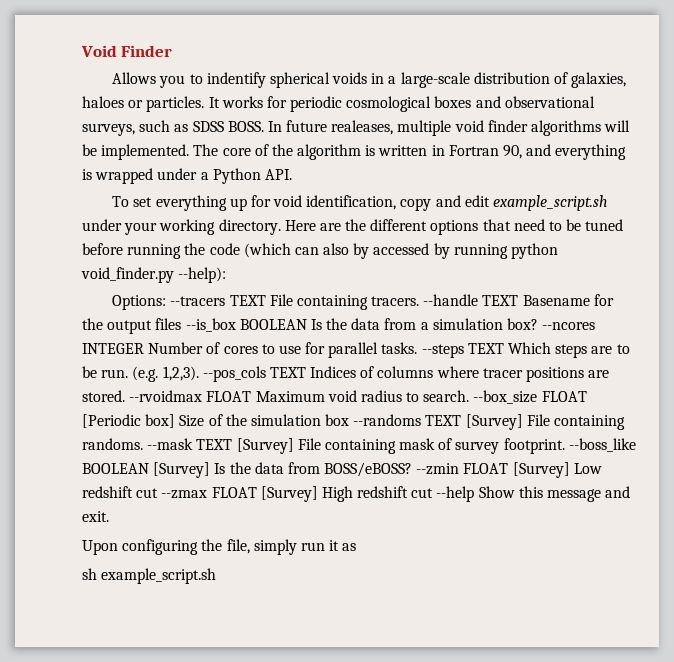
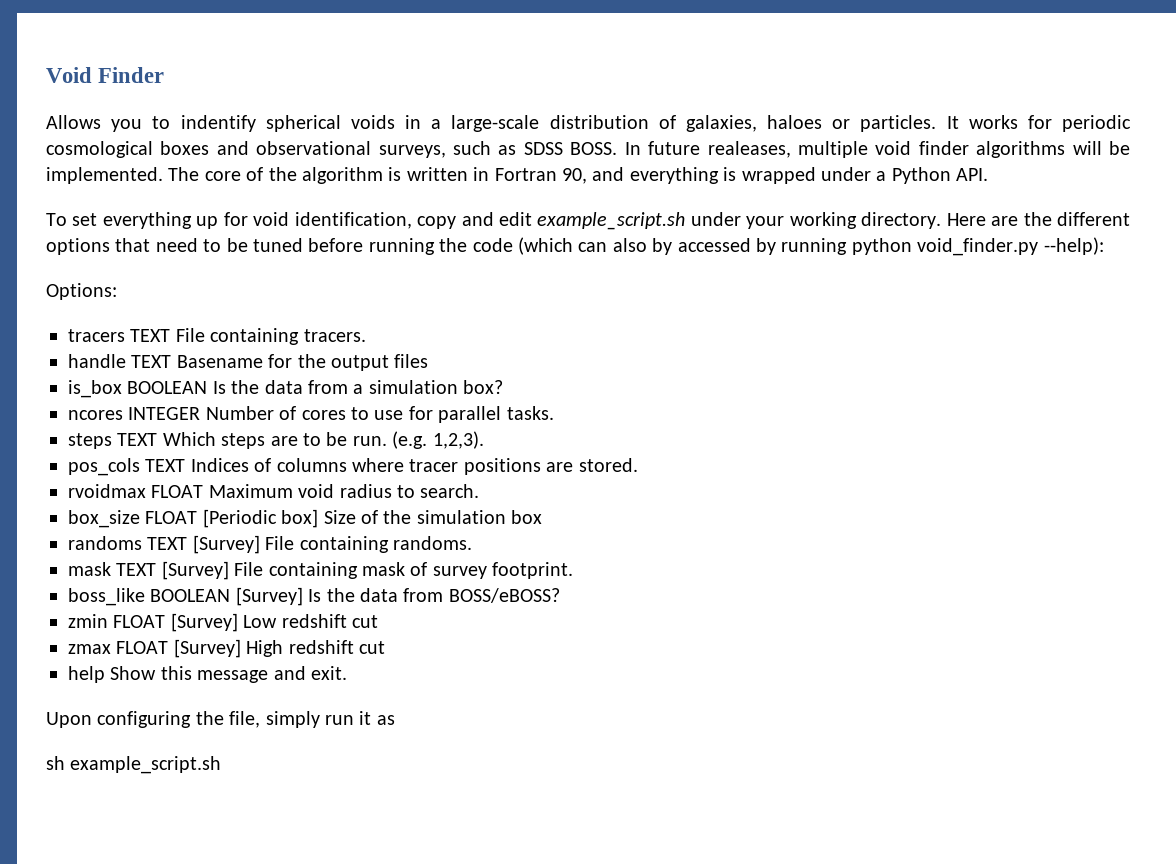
- Options: --tracers TEXT File containing tracers. --handle TEXT Basename for the output files --is_box BOOLEAN Is the data from a simulation box? --ncores INTEGER Number of cores to use for parallel tasks. --steps TEXT Which steps are to be run.
+ Options:
+ tracers TEXT File containing tracers.
+ handle TEXT Basename for the output files
+ is_box BOOLEAN Is the data from a simulation box?
+ ncores INTEGER Number of cores to use for parallel tasks.
+ steps TEXT Which steps are to be run.
- (e.g. 1,2,3). --pos_cols TEXT Indices of columns where tracer positions are stored. --rvoidmax FLOAT Maximum void radius to search. --box_size FLOAT [Periodic box] Size of the simulation box --randoms TEXT [Survey] File containing randoms. --mask TEXT [Survey] File containing mask of survey footprint. --boss_like BOOLEAN [Survey] Is the data from BOSS/eBOSS? --zmin FLOAT [Survey] Low redshift cut --zmax FLOAT [Survey] High redshift cut --help Show this message and exit.
+ (e.g. 1,2,3).
+ pos_cols TEXT Indices of columns where tracer positions are stored.
+ rvoidmax FLOAT Maximum void radius to search.
+ box_size FLOAT [Periodic box] Size of the simulation box
+ randoms TEXT [Survey] File containing randoms.
+ mask TEXT [Survey] File containing mask of survey footprint.
+ boss_like BOOLEAN [Survey] Is the data from BOSS/eBOSS?
+ zmin FLOAT [Survey] Low redshift cut
+ zmax FLOAT [Survey] High redshift cut
+ help Show this message and exit.

